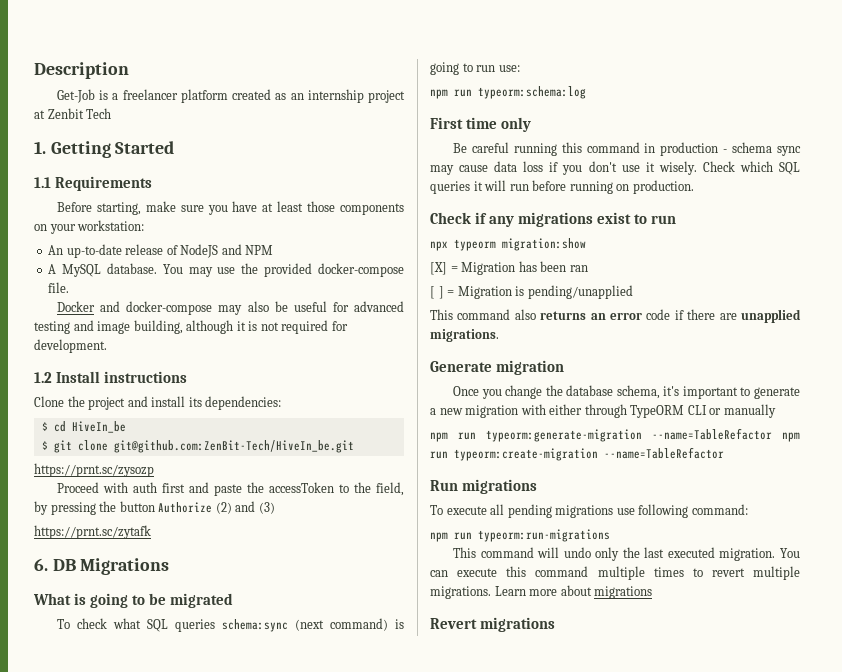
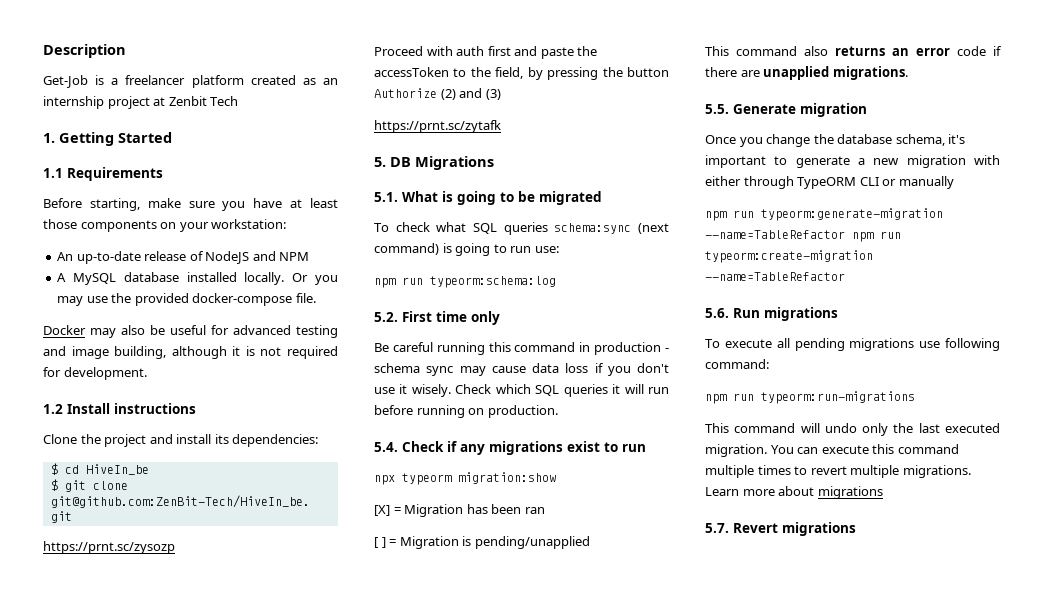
- A MySQL database. You may use the provided docker-compose file.
+ A MySQL database installed locally. Or you may use the provided docker-compose file.
- Docker and docker-compose may also be useful for advanced testing and image building, although it is not required for development.
+ Docker may also be useful for advanced testing and image building, although it is not required for development.
- 6. DB Migrations
+ 5. DB Migrations
- What is going to be migrated
+ 5.1. What is going to be migrated
- First time only
+ 5.2. First time only
- Check if any migrations exist to run
+ 5.4. Check if any migrations exist to run
- Generate migration
+ 5.5. Generate migration
- Run migrations
+ 5.6. Run migrations
- Revert migrations
+ 5.7. Revert migrations

